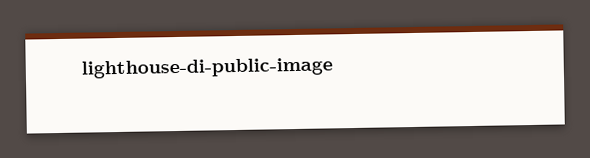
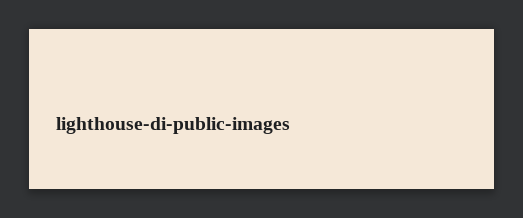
- lighthouse-di-public-image
+ lighthouse-di-public-images

